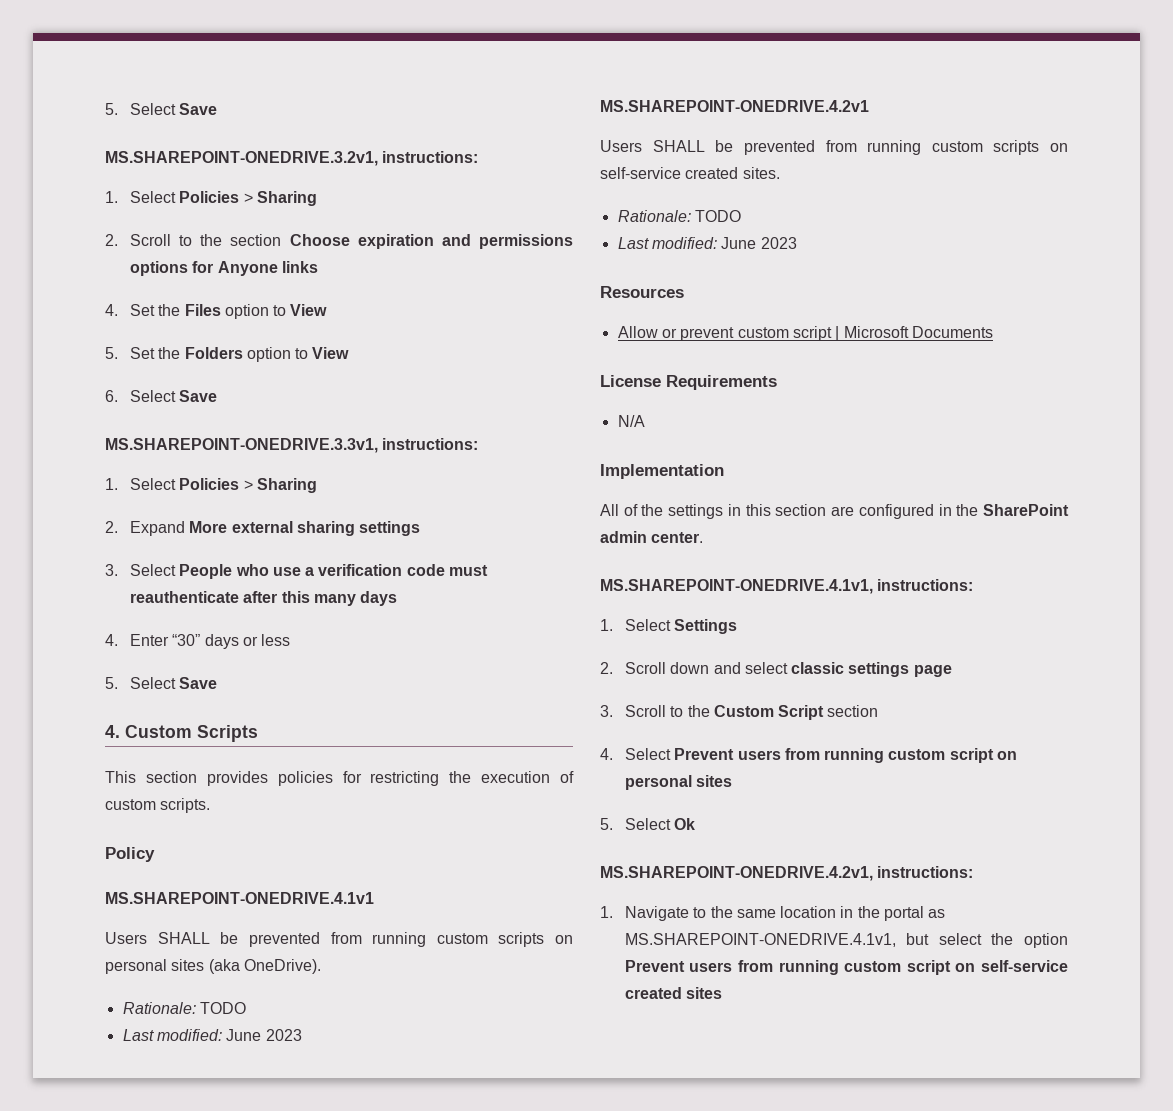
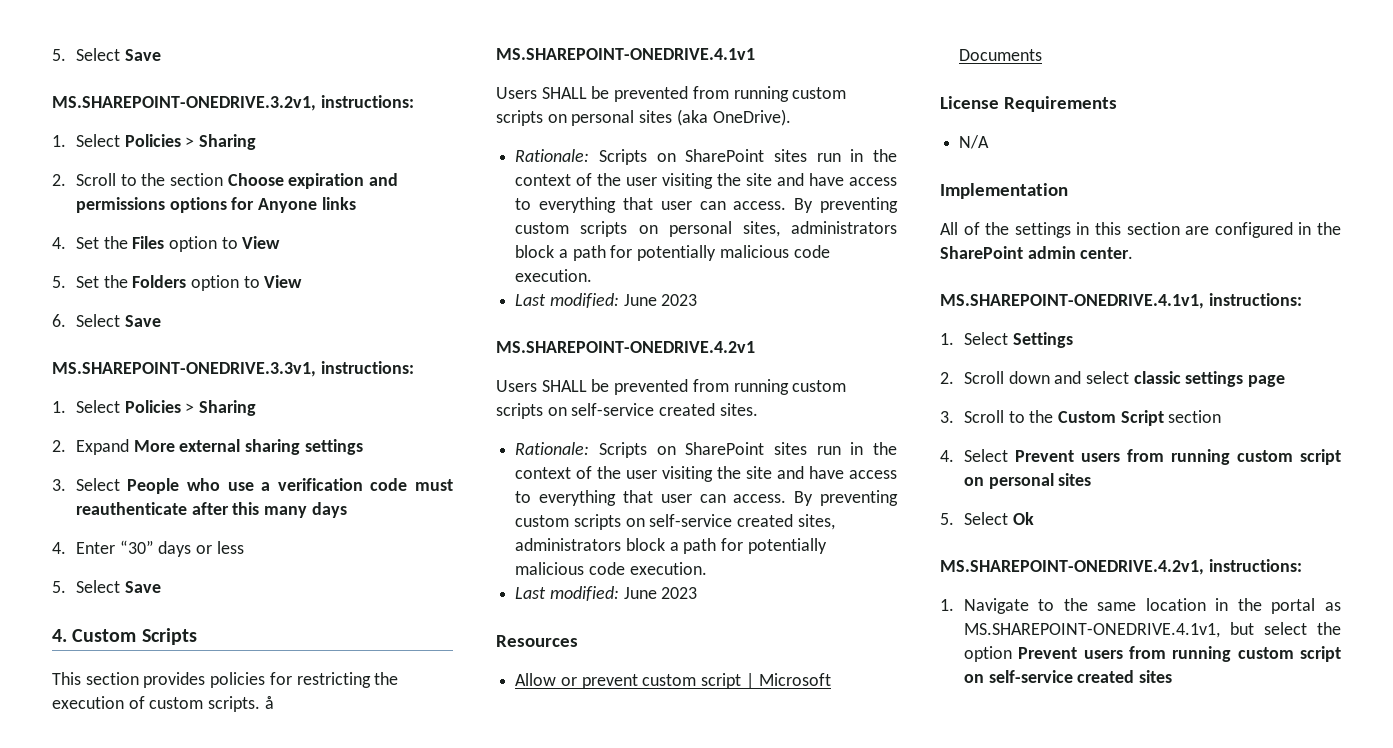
- This section provides policies for restricting the execution of custom scripts.
- Policy
+ This section provides policies for restricting the execution of custom scripts. å
  Users SHALL be prevented from running custom scripts on personal sites (aka OneDrive).
- Rationale: TODO
+ Rationale: Scripts on SharePoint sites run in the context of the user visiting the site and have access to everything that user can access. By preventing custom scripts on personal sites, administrators block a path for potentially malicious code execution.
  Users SHALL be prevented from running custom scripts on self-service created sites.
- Rationale: TODO
+ Rationale: Scripts on SharePoint sites run in the context of the user visiting the site and have access to everything that user can access. By preventing custom scripts on self-service created sites, administrators block a path for potentially malicious code execution.

